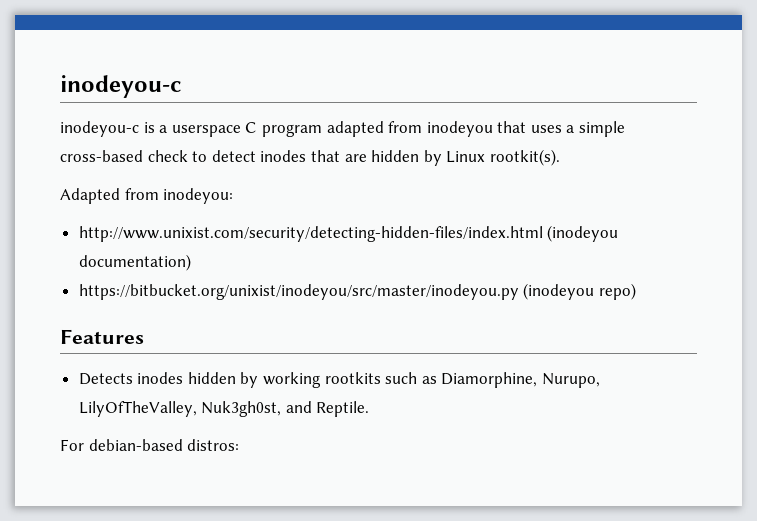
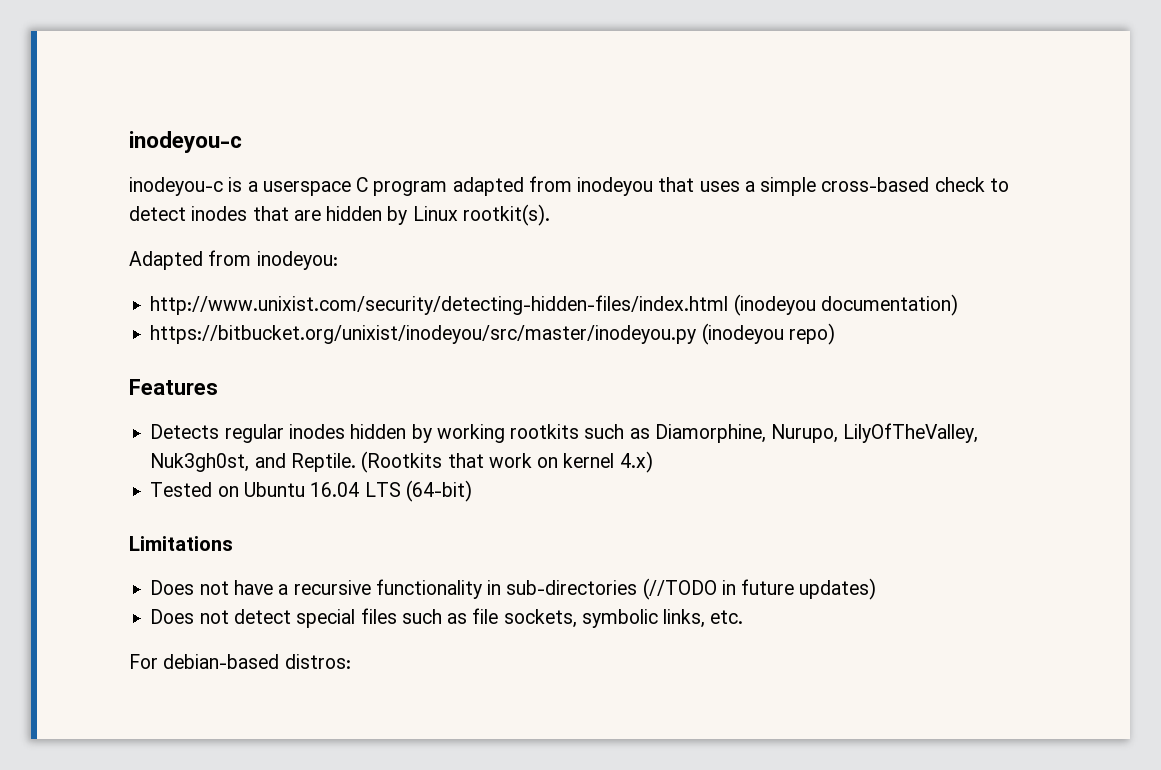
- Detects inodes hidden by working rootkits such as Diamorphine, Nurupo, LilyOfTheValley, Nuk3gh0st, and Reptile.
+ Detects regular inodes hidden by working rootkits such as Diamorphine, Nurupo, LilyOfTheValley, Nuk3gh0st, and Reptile. (Rootkits that work on kernel 4.x)
+ Tested on Ubuntu 16.04 LTS (64-bit)
+ Limitations
+ Does not have a recursive functionality in sub-directories (//TODO in future updates)
+ Does not detect special files such as file sockets, symbolic links, etc.

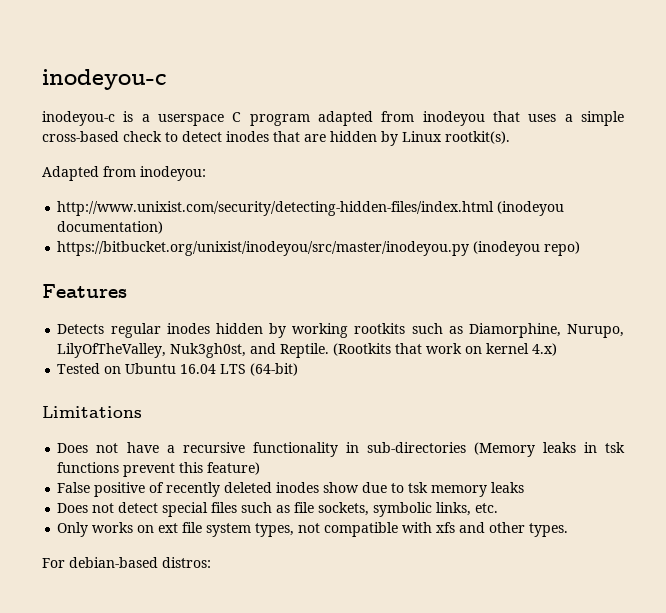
- Does not have a recursive functionality in sub-directories (//TODO in future updates)
+ Does not have a recursive functionality in sub-directories (Memory leaks in tsk functions prevent this feature)
+ False positive of recently deleted inodes show due to tsk memory leaks
+ Only works on ext file system types, not compatible with xfs and other types.

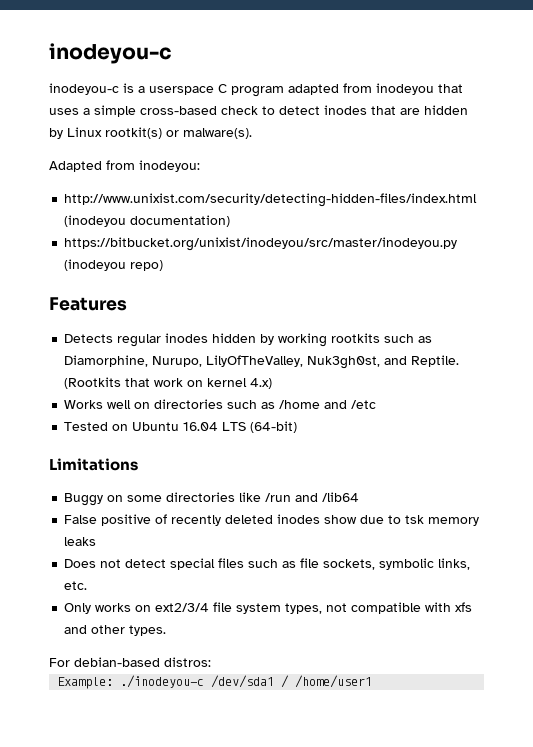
- inodeyou-c is a userspace C program adapted from inodeyou that uses a simple cross-based check to detect inodes that are hidden by Linux rootkit(s).
+ inodeyou-c is a userspace C program adapted from inodeyou that uses a simple cross-based check to detect inodes that are hidden by Linux rootkit(s) or malware(s).
+ Works well on directories such as /home and /etc
- Does not have a recursive functionality in sub-directories (Memory leaks in tsk functions prevent this feature)
+ Buggy on some directories like /run and /lib64
- Only works on ext file system types, not compatible with xfs and other types.
+ Only works on ext2/3/4 file system types, not compatible with xfs and other types.
+ Example: ./inodeyou-c /dev/sda1 / /home/user1

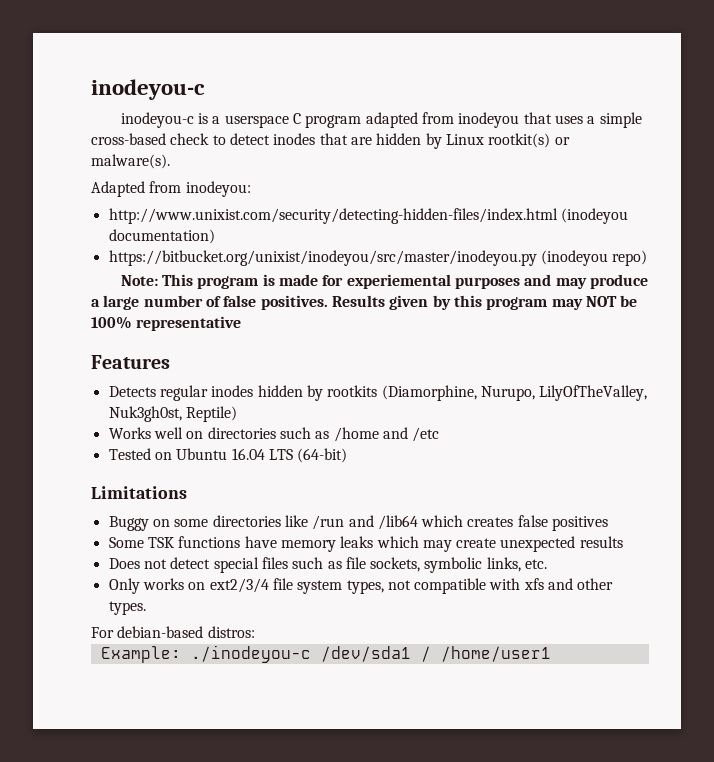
+ Note: This program is made for experiemental purposes and may produce a large number of false positives. Results given by this program may NOT be 100% representative
- Detects regular inodes hidden by working rootkits such as Diamorphine, Nurupo, LilyOfTheValley, Nuk3gh0st, and Reptile. (Rootkits that work on kernel 4.x)
+ Detects regular inodes hidden by rootkits (Diamorphine, Nurupo, LilyOfTheValley, Nuk3gh0st, Reptile)
- Buggy on some directories like /run and /lib64
- False positive of recently deleted inodes show due to tsk memory leaks
+ Buggy on some directories like /run and /lib64 which creates false positives
+ Some TSK functions have memory leaks which may create unexpected results

